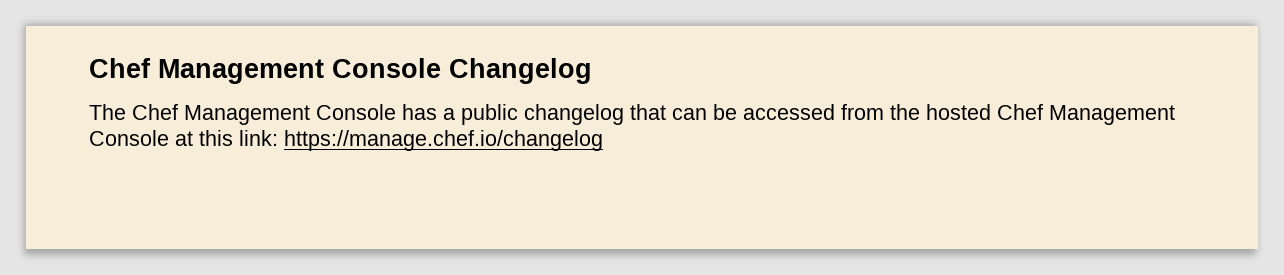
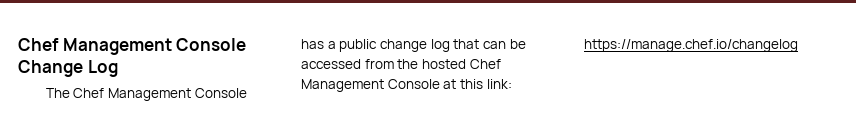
- Chef Management Console Changelog
+ Chef Management Console Change Log
- The Chef Management Console has a public changelog that can be accessed from the hosted Chef Management Console at this link: https://manage.chef.io/changelog
+ The Chef Management Console has a public change log that can be accessed from the hosted Chef Management Console at this link: https://manage.chef.io/changelog

